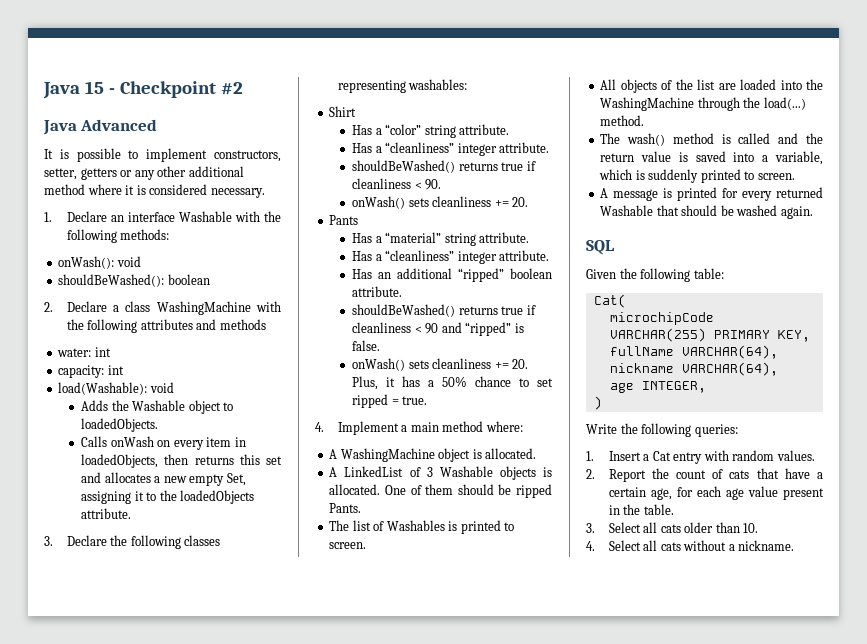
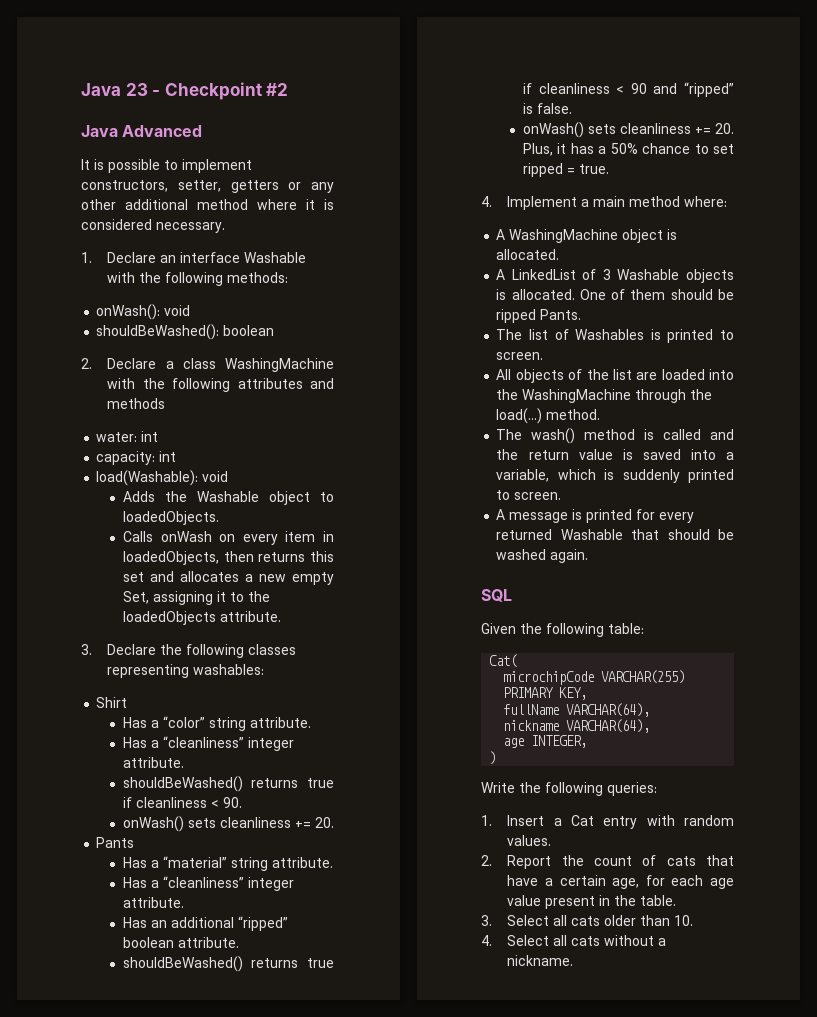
- Java 15 - Checkpoint #2
+ Java 23 - Checkpoint #2

